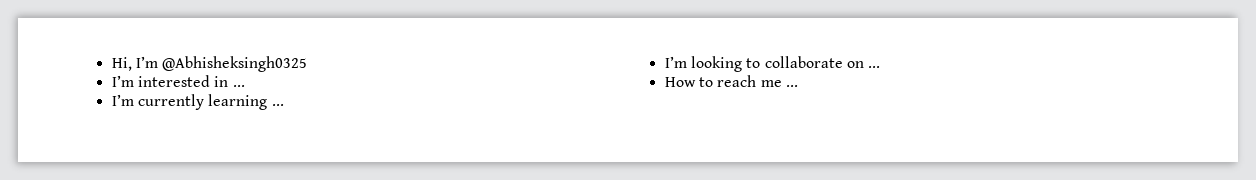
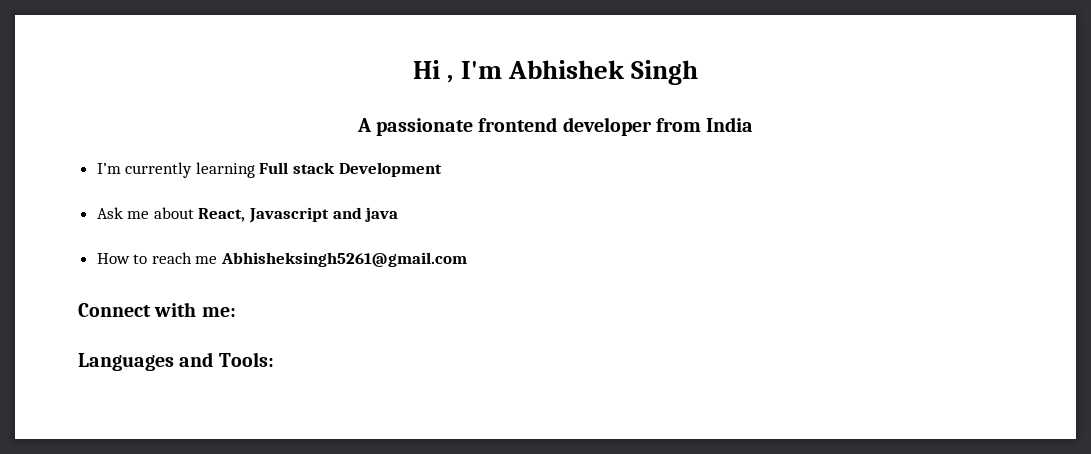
- Hi, I’m @Abhisheksingh0325
- I’m interested in ...
- I’m currently learning ...
- I’m looking to collaborate on ...
- How to reach me ...
+ Hi , I'm Abhishek Singh
+ A passionate frontend developer from India
+ I’m currently learning Full stack Development
+ Ask me about React, Javascript and java
+ How to reach me Abhisheksingh5261@gmail.com
+ Connect with me:
+ Languages and Tools:

